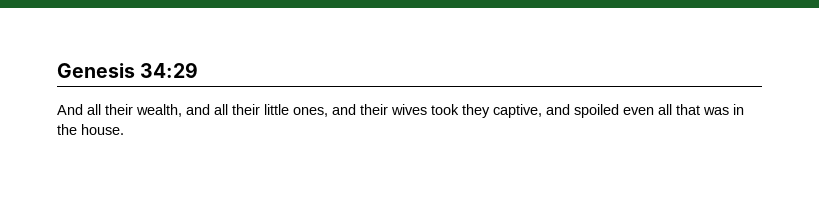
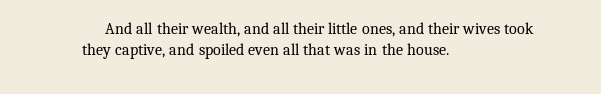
- Genesis 34:29

